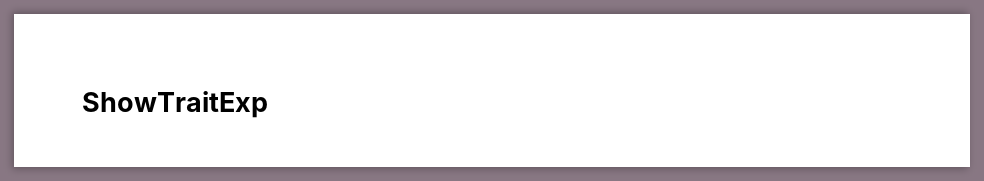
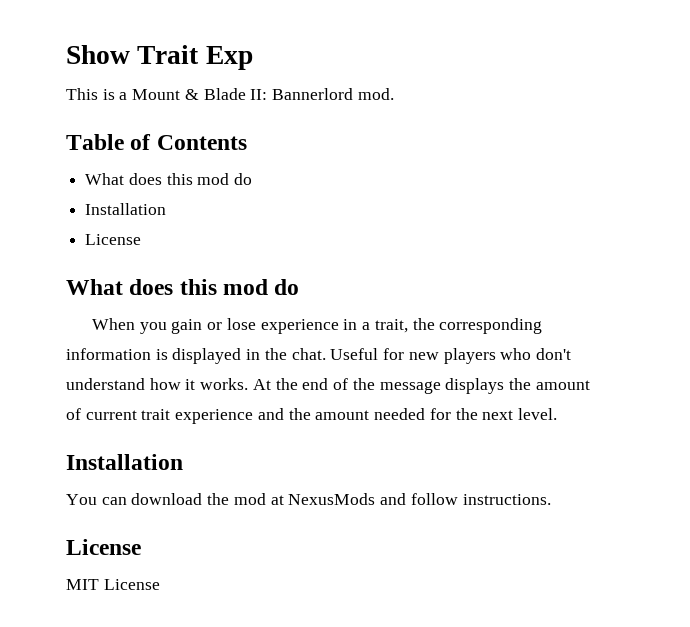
- ShowTraitExp
+ Show Trait Exp
+ This is a Mount & Blade II: Bannerlord mod.
+ Table of Contents
+ What does this mod do
+ Installation
+ License
+ What does this mod do
+ When you gain or lose experience in a trait, the corresponding information is displayed in the chat. Useful for new players who don't understand how it works. At the end of the message displays the amount of current trait experience and the amount needed for the next level.
+ Installation
+ You can download the mod at NexusMods and follow instructions.
+ License
+ MIT License

